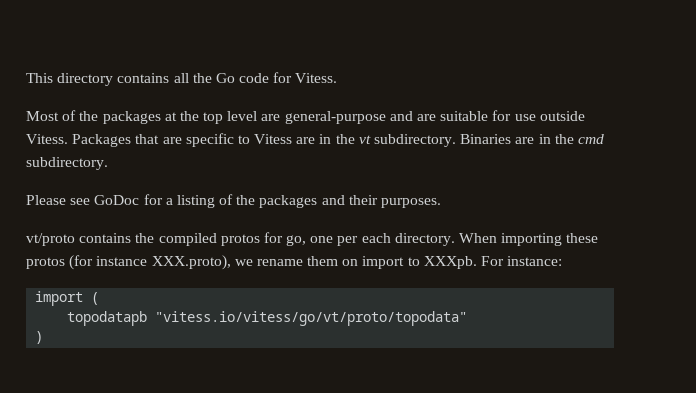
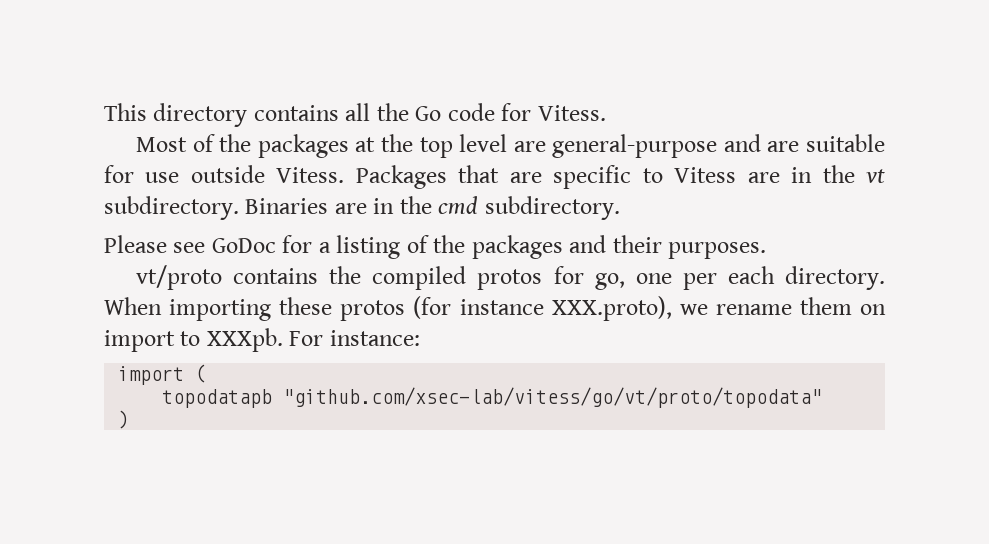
- topodatapb "vitess.io/vitess/go/vt/proto/topodata"
+ topodatapb "github.com/xsec-lab/vitess/go/vt/proto/topodata"

